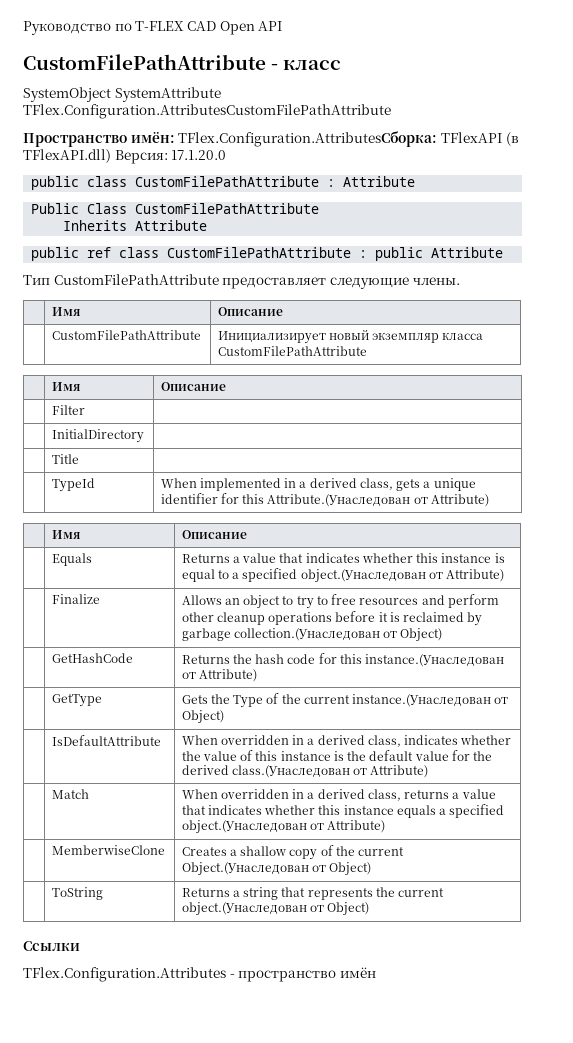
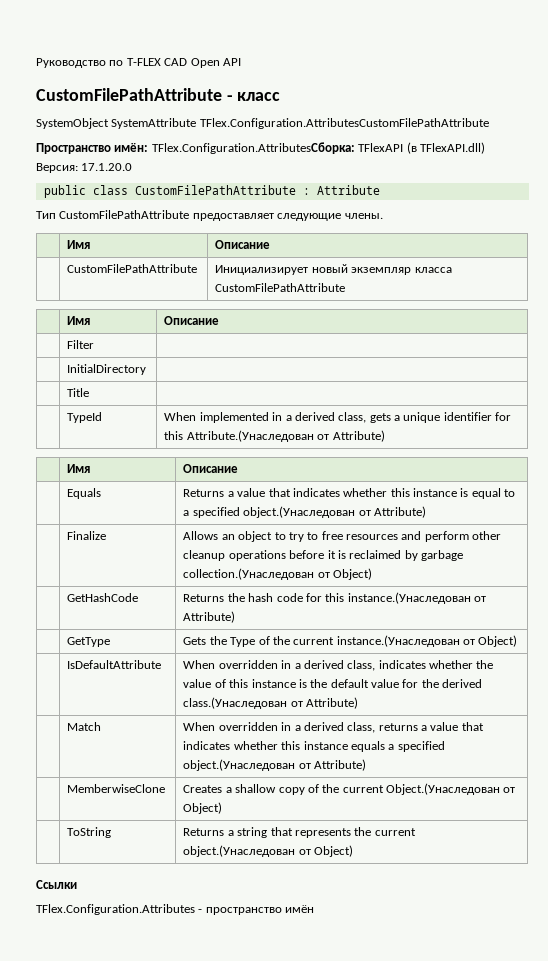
- Public Class CustomFilePathAttribute
- Inherits Attribute
- public ref class CustomFilePathAttribute : public Attribute

